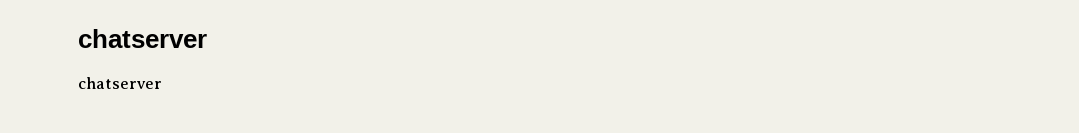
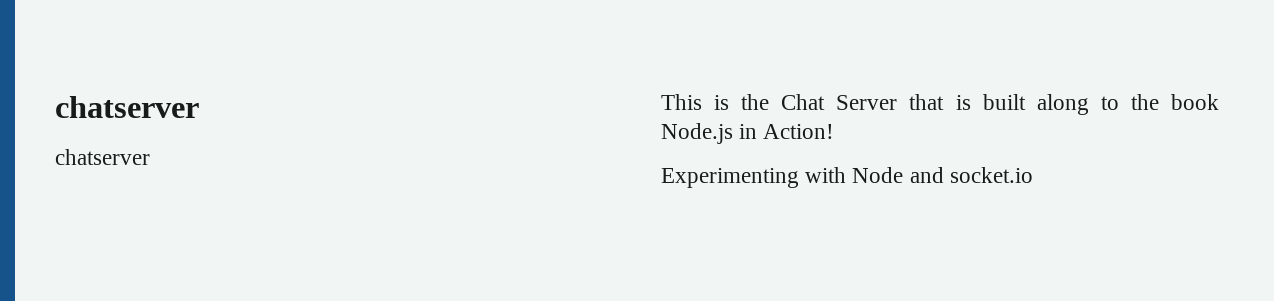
+ This is the Chat Server that is built along to the book Node.js in Action!
+ Experimenting with Node and socket.io

